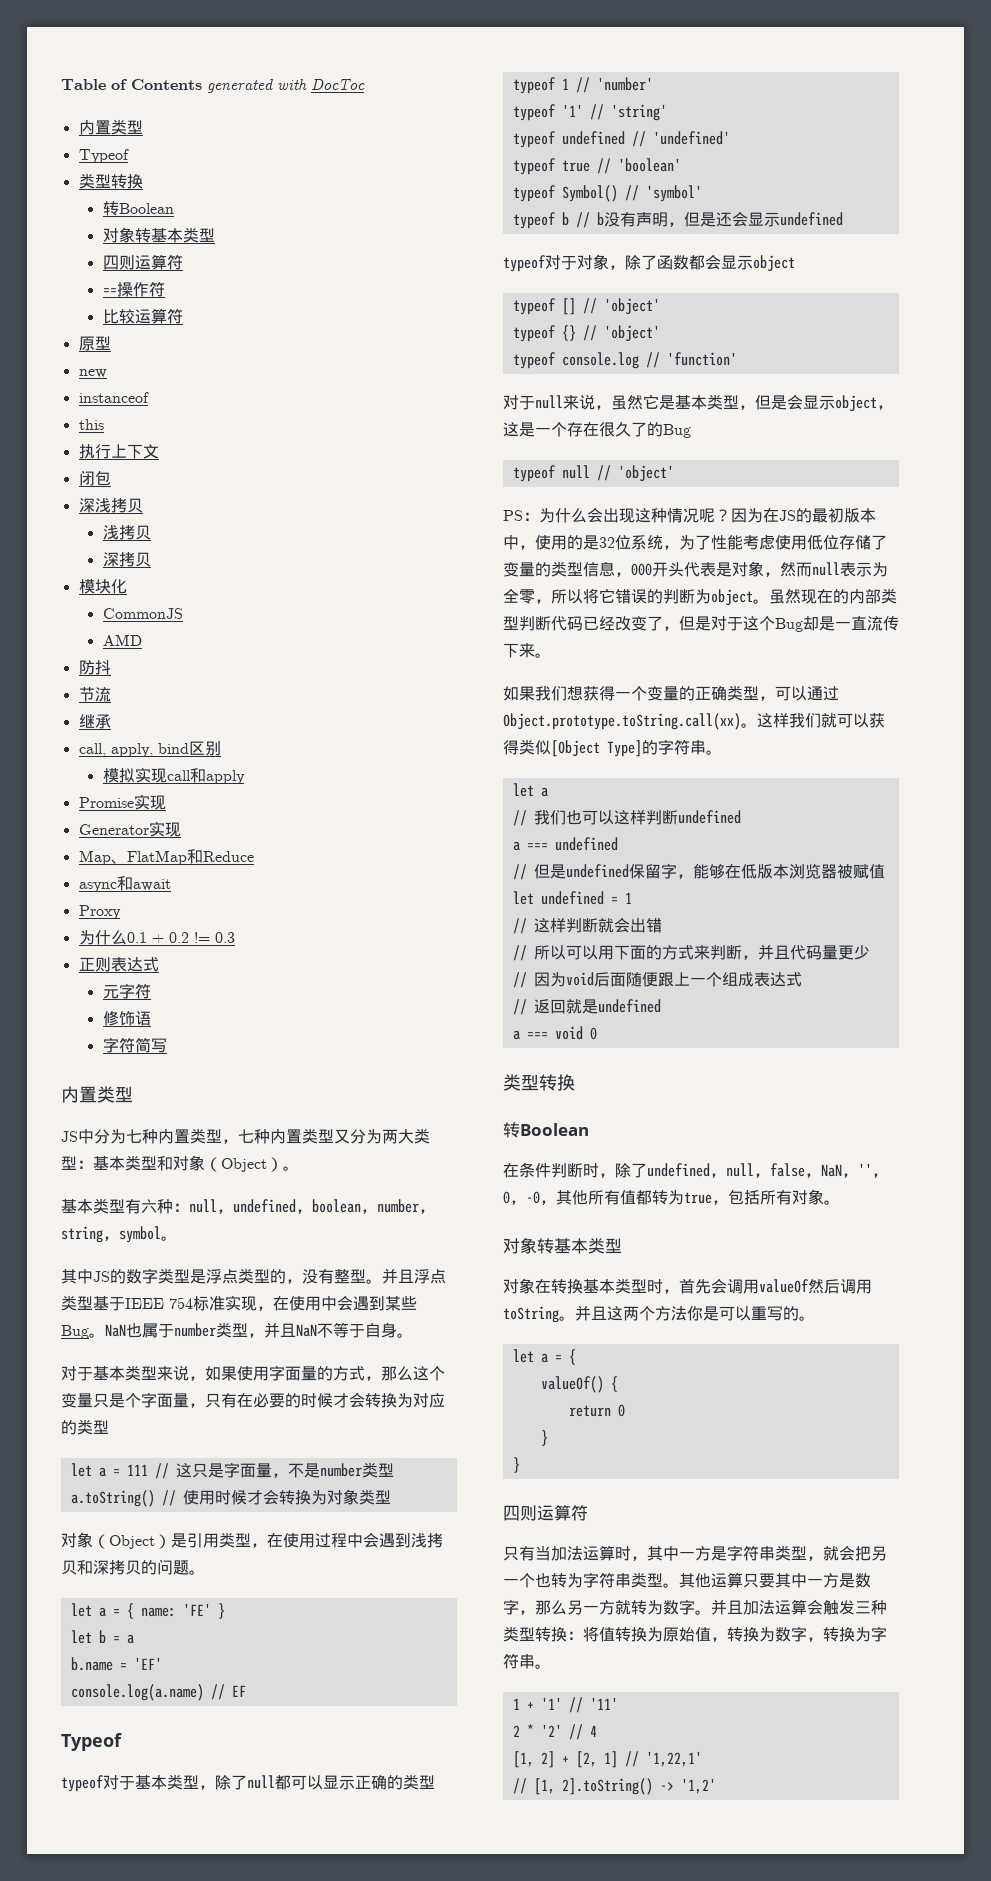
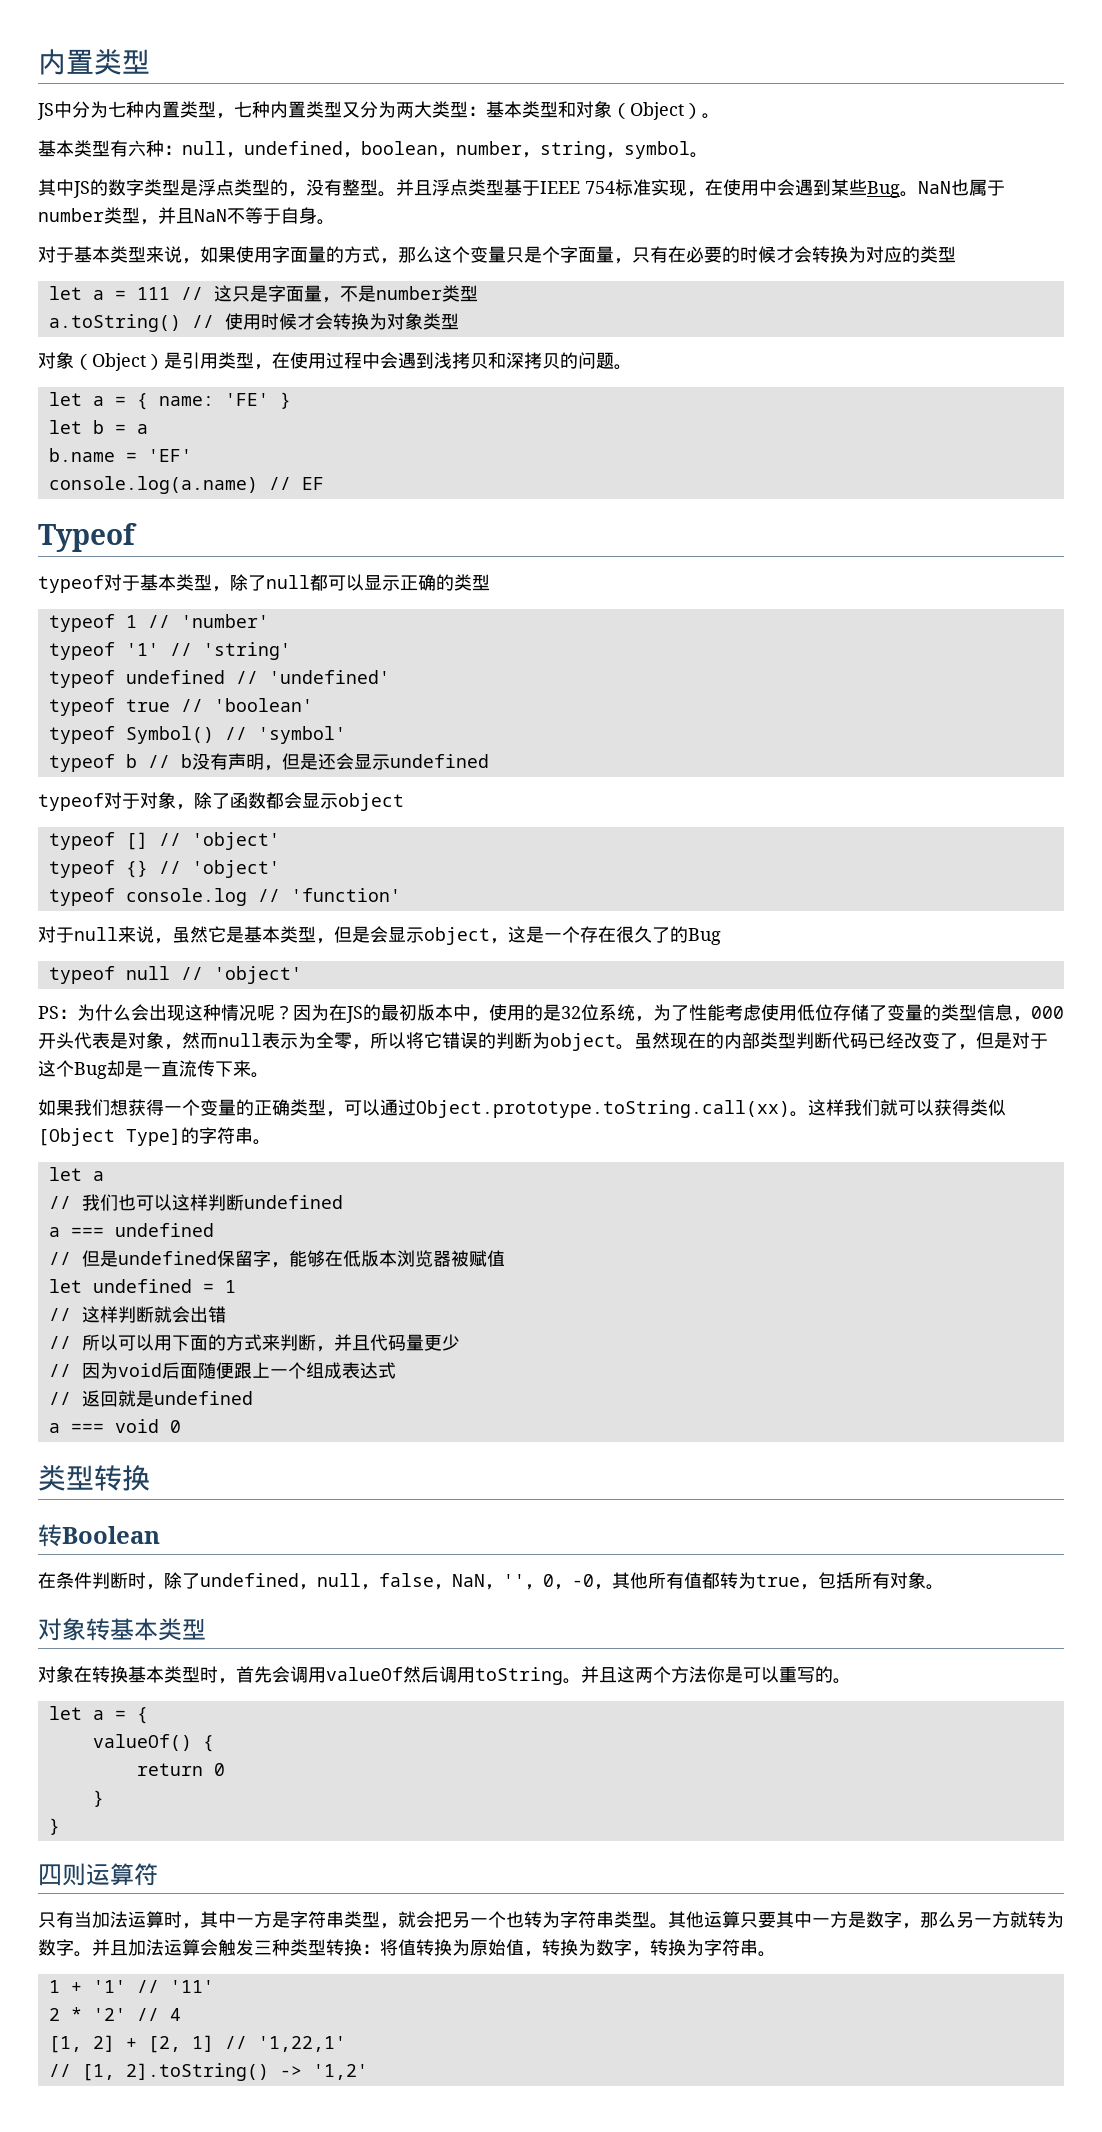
- Table of Contents generated with DocToc
- 内置类型
- Typeof
- 类型转换
- 转Boolean
- 对象转基本类型
- 四则运算符
- ==操作符
- 比较运算符
- 原型
- new
- instanceof
- this
- 执行上下文
- 闭包
- 深浅拷贝
- 浅拷贝
- 深拷贝
- 模块化
- CommonJS
- AMD
- 防抖
- 节流
- 继承
- call, apply, bind区别
- 模拟实现call和apply
- Promise实现
- Generator实现
- Map、FlatMap和Reduce
- async和await
- Proxy
- 为什么0.1 + 0.2 != 0.3
- 正则表达式
- 元字符
- 修饰语
- 字符简写

